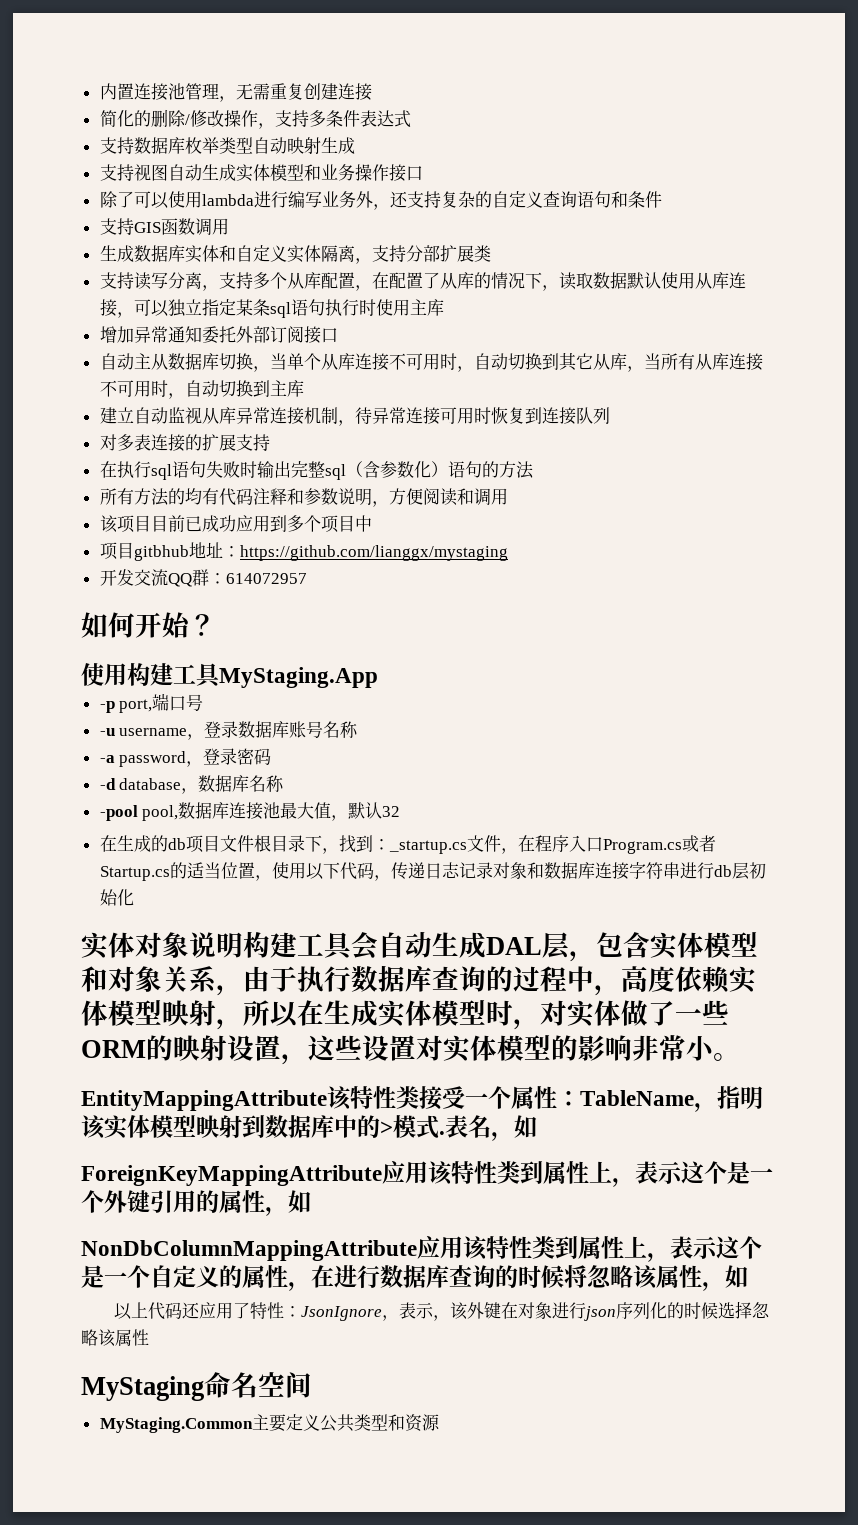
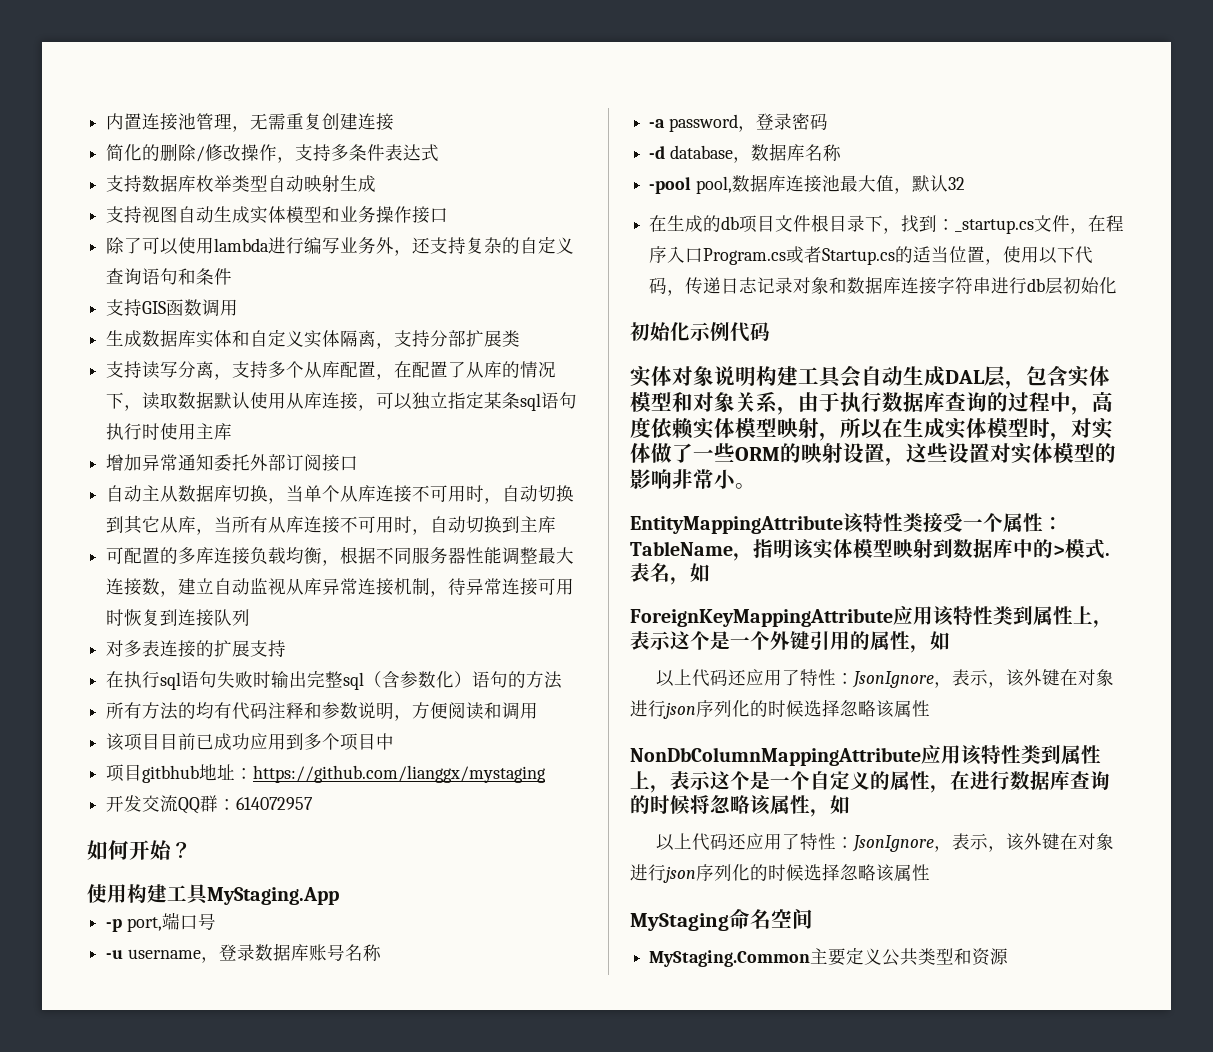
- 建立自动监视从库异常连接机制，待异常连接可用时恢复到连接队列
+ 可配置的多库连接负载均衡，根据不同服务器性能调整最大连接数，建立自动监视从库异常连接机制，待异常连接可用时恢复到连接队列
+ 初始化示例代码
  ForeignKeyMappingAttribute应用该特性类到属性上，表示这个是一个外键引用的属性，如
+ 以上代码还应用了特性：JsonIgnore，表示，该外键在对象进行json序列化的时候选择忽略该属性

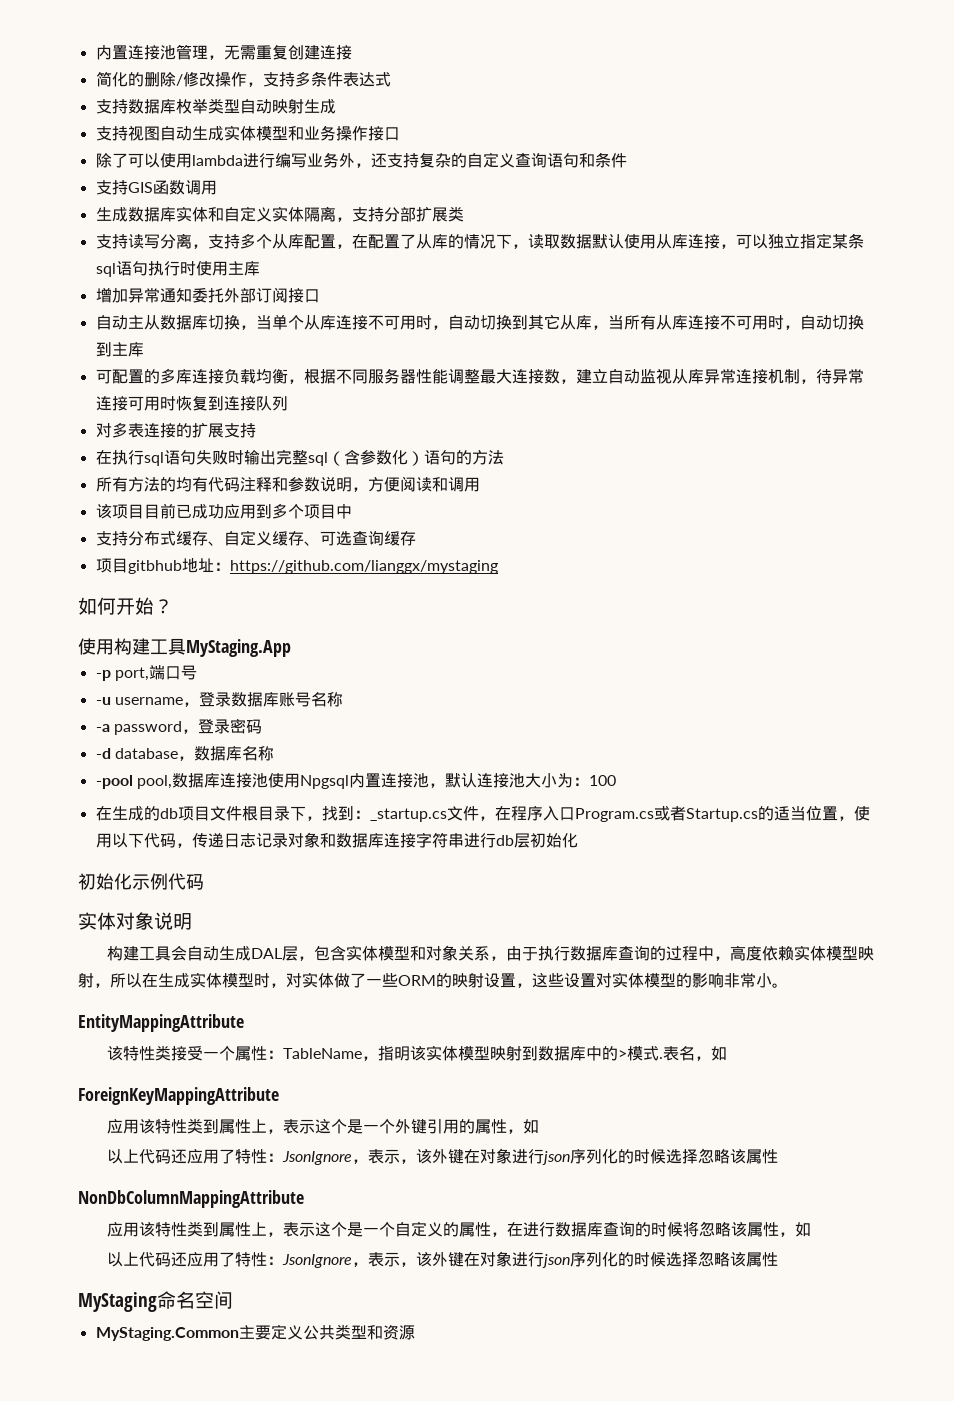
+ 支持分布式缓存、自定义缓存、可选查询缓存
- 开发交流QQ群：614072957
- -pool pool,数据库连接池最大值，默认32
+ -pool pool,数据库连接池使用Npgsql内置连接池，默认连接池大小为：100
- 实体对象说明构建工具会自动生成DAL层，包含实体模型和对象关系，由于执行数据库查询的过程中，高度依赖实体模型映射，所以在生成实体模型时，对实体做了一些ORM的映射设置，这些设置对实体模型的影响非常小。
+ 实体对象说明
+ 构建工具会自动生成DAL层，包含实体模型和对象关系，由于执行数据库查询的过程中，高度依赖实体模型映射，所以在生成实体模型时，对实体做了一些ORM的映射设置，这些设置对实体模型的影响非常小。
- EntityMappingAttribute该特性类接受一个属性：TableName，指明该实体模型映射到数据库中的>模式.
+ EntityMappingAttribute
+ 该特性类接受一个属性：TableName，指明该实体模型映射到数据库中的>模式.
- ForeignKeyMappingAttribute应用该特性类到属性上，表示这个是一个外键引用的属性，如
+ ForeignKeyMappingAttribute
+ 应用该特性类到属性上，表示这个是一个外键引用的属性，如
- NonDbColumnMappingAttribute应用该特性类到属性上，表示这个是一个自定义的属性，在进行数据库查询的时候将忽略该属性，如
+ NonDbColumnMappingAttribute
+ 应用该特性类到属性上，表示这个是一个自定义的属性，在进行数据库查询的时候将忽略该属性，如

